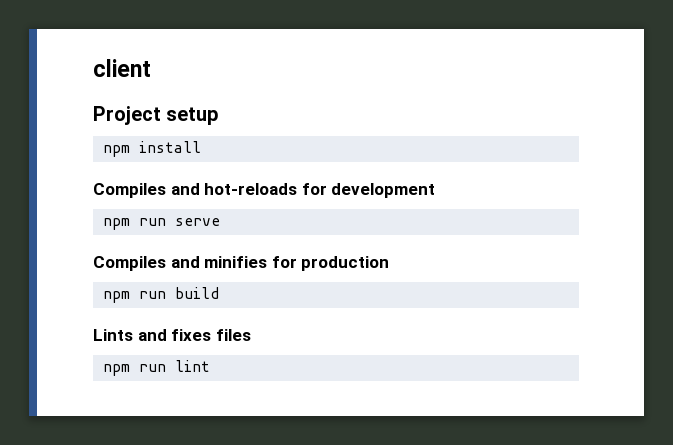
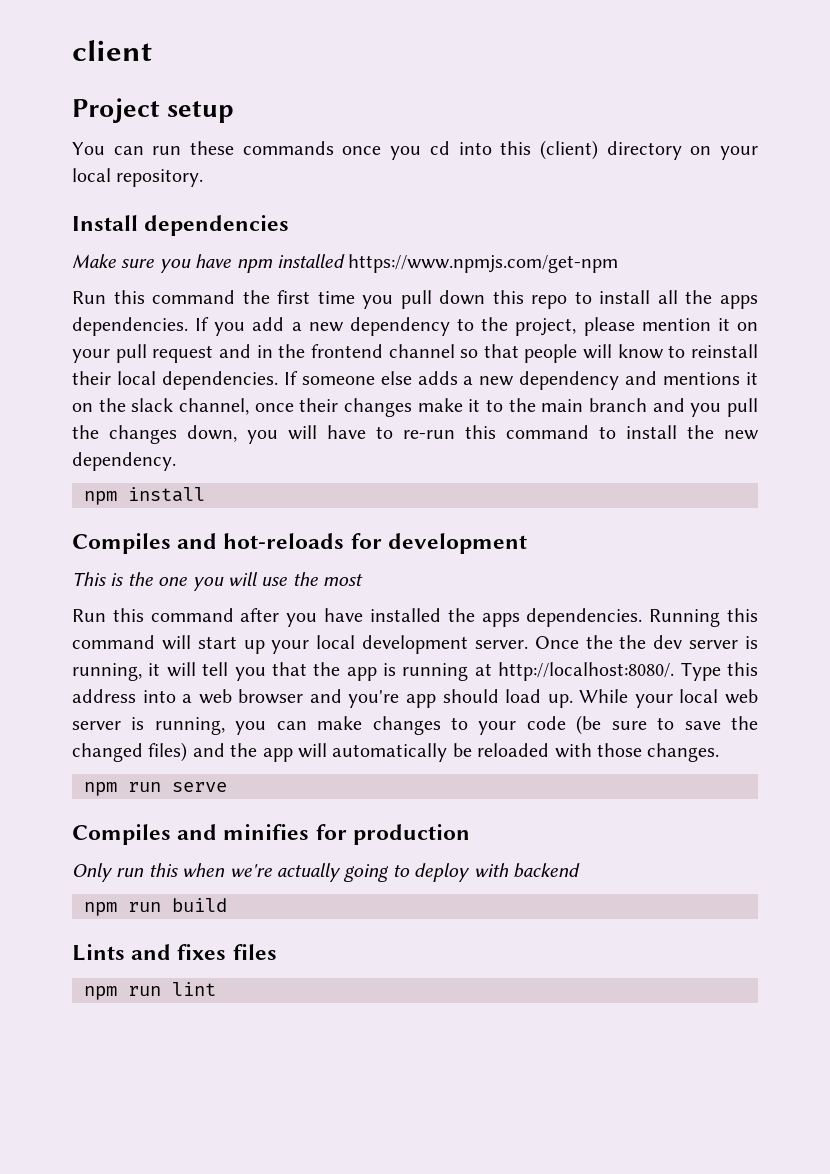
+ You can run these commands once you cd into this (client) directory on your local repository.
+ Install dependencies
+ Make sure you have npm installed https://www.npmjs.com/get-npm
+ Run this command the first time you pull down this repo to install all the apps dependencies. If you add a new dependency to the project, please mention it on your pull request and in the frontend channel so that people will know to reinstall their local dependencies. If someone else adds a new dependency and mentions it on the slack channel, once their changes make it to the main branch and you pull the changes down, you will have to re-run this command to install the new dependency.
+ This is the one you will use the most
+ Run this command after you have installed the apps dependencies. Running this command will start up your local development server. Once the the dev server is running, it will tell you that the app is running at http://localhost:8080/. Type this address into a web browser and you're app should load up. While your local web server is running, you can make changes to your code (be sure to save the changed files) and the app will automatically be reloaded with those changes.
+ Only run this when we're actually going to deploy with backend

